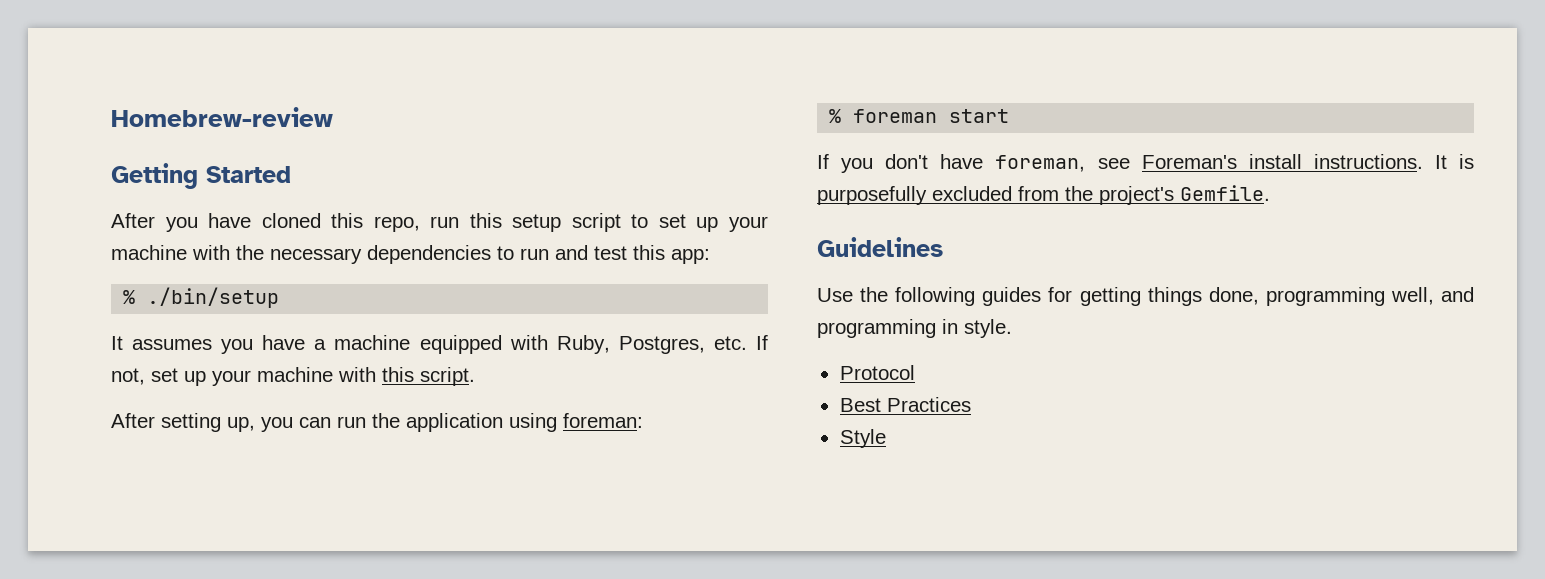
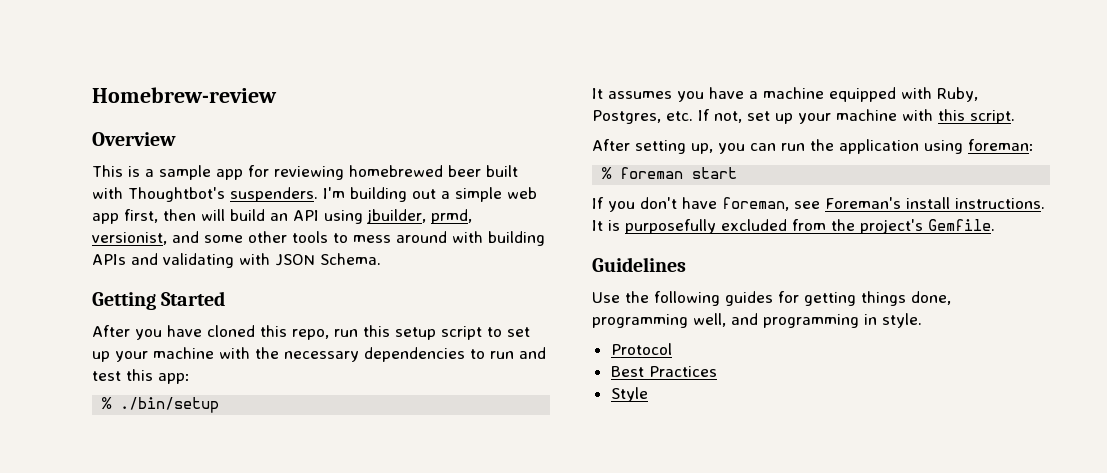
+ Overview
+ This is a sample app for reviewing homebrewed beer built with Thoughtbot's suspenders. I'm building out a simple web app first, then will build an API using jbuilder, prmd, versionist, and some other tools to mess around with building APIs and validating with JSON Schema.

